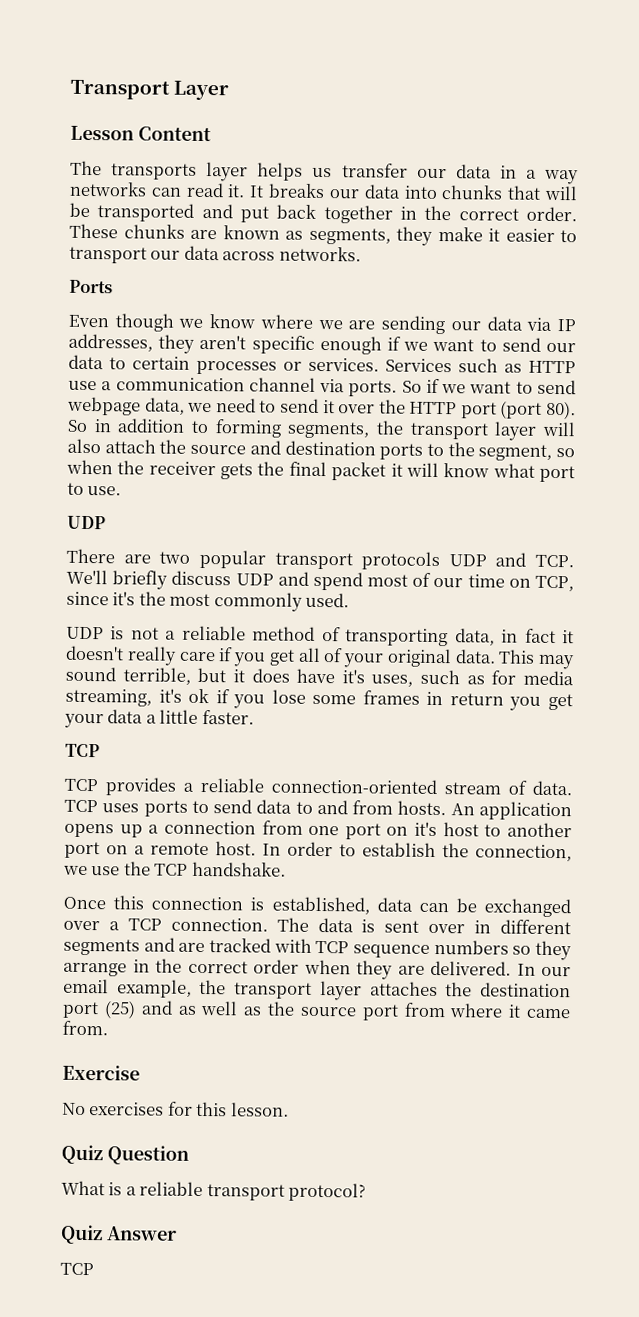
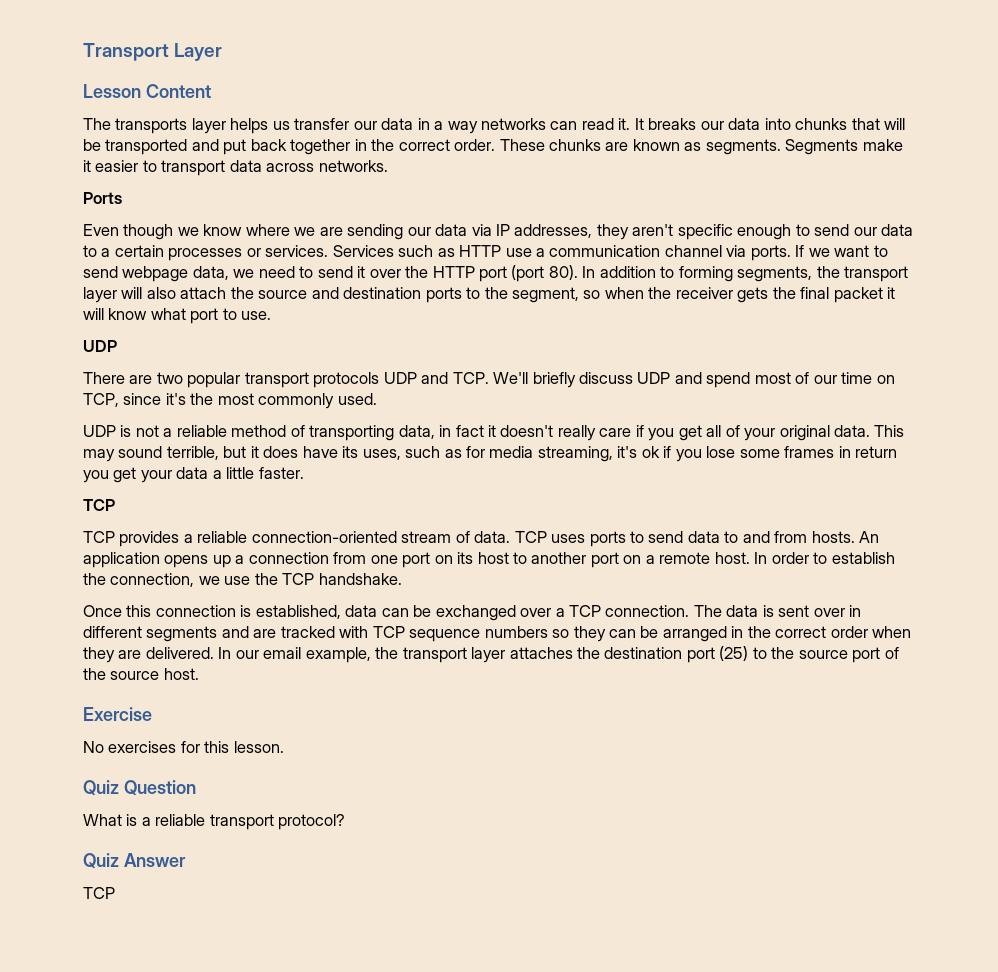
- These chunks are known as segments, they make it easier to transport our data across networks.
+ These chunks are known as segments. Segments make it easier to transport data across networks.
- Even though we know where we are sending our data via IP addresses, they aren't specific enough if we want to send our data to certain processes or services.
+ Even though we know where we are sending our data via IP addresses, they aren't specific enough to send our data to a certain processes or services.
- So if we want to send webpage data, we need to send it over the HTTP port (port 80).
+ If we want to send webpage data, we need to send it over the HTTP port (port 80).
- So in addition to forming segments, the transport layer will also attach the source and destination ports to the segment, so when the receiver gets the final packet it will know what port to use.
+ In addition to forming segments, the transport layer will also attach the source and destination ports to the segment, so when the receiver gets the final packet it will know what port to use.
- This may sound terrible, but it does have it's uses, such as for media streaming, it's ok if you lose some frames in return you get your data a little faster.
+ This may sound terrible, but it does have its uses, such as for media streaming, it's ok if you lose some frames in return you get your data a little faster.
- An application opens up a connection from one port on it's host to another port on a remote host.
+ An application opens up a connection from one port on its host to another port on a remote host.
- The data is sent over in different segments and are tracked with TCP sequence numbers so they arrange in the correct order when they are delivered.
+ The data is sent over in different segments and are tracked with TCP sequence numbers so they can be arranged in the correct order when they are delivered.
- In our email example, the transport layer attaches the destination port (25) and as well as the source port from where it came from.
+ In our email example, the transport layer attaches the destination port (25) to the source port of the source host.

